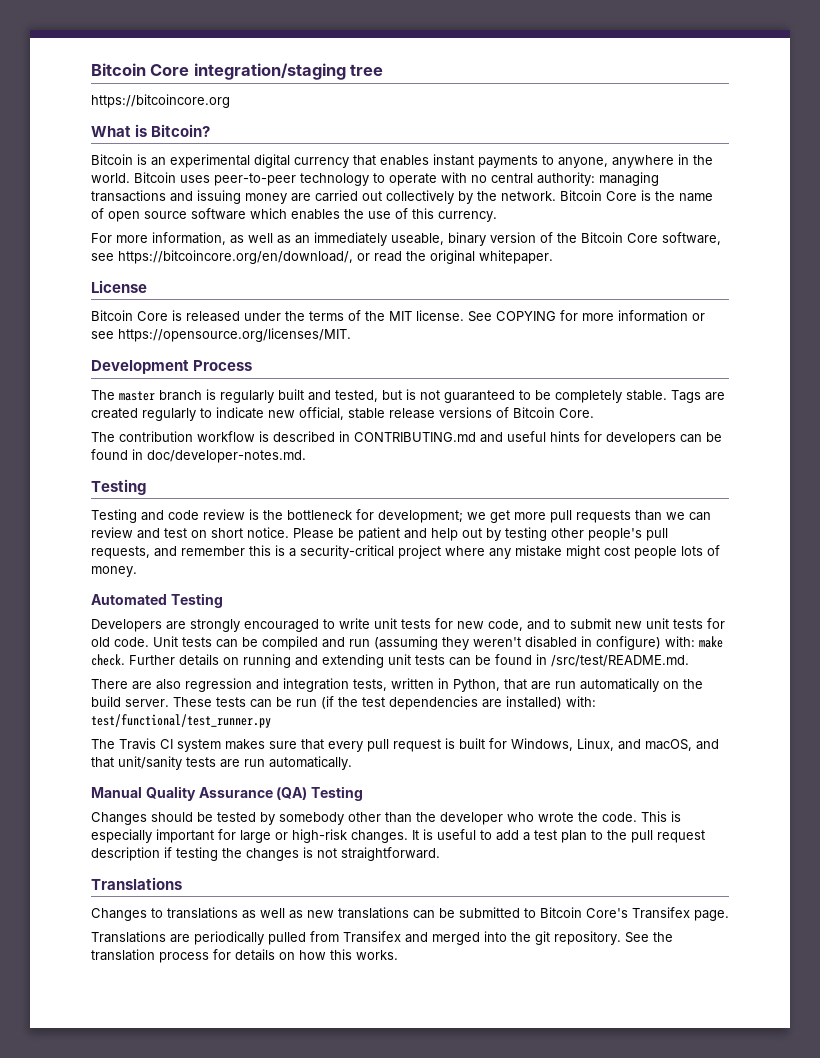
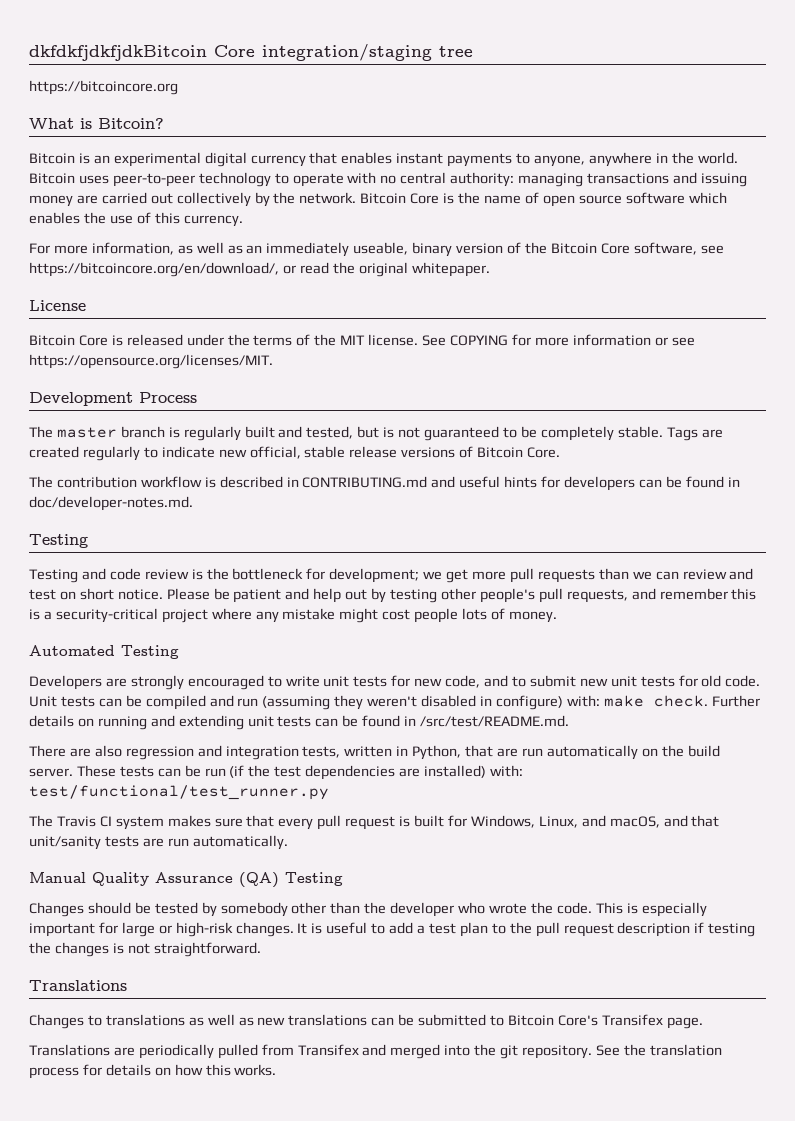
- Bitcoin Core integration/staging tree
+ dkfdkfjdkfjdkBitcoin Core integration/staging tree

